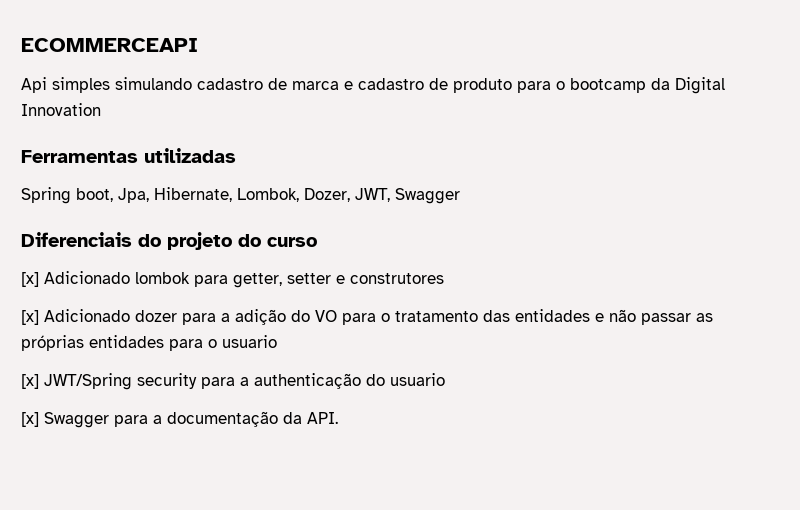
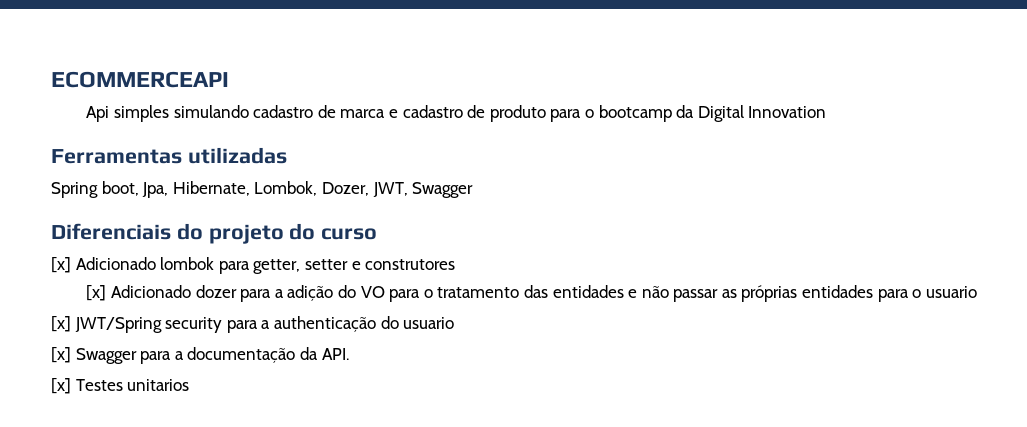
+ [x] Testes unitarios

